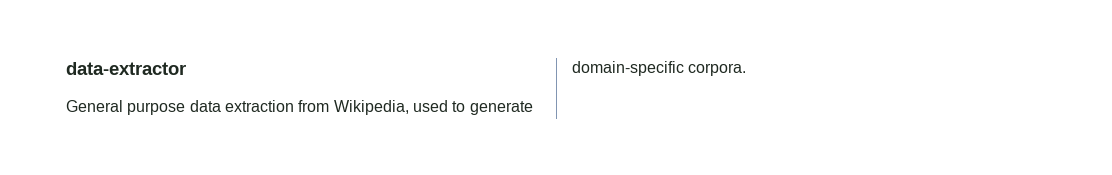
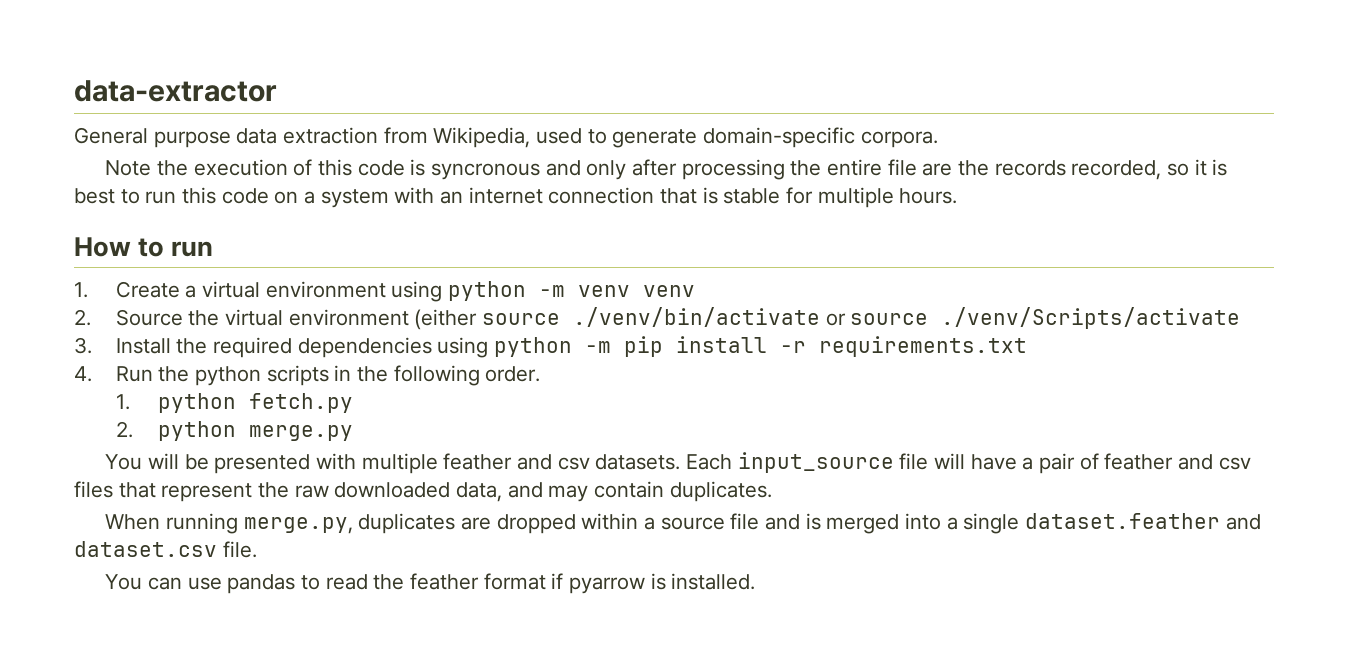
+ Note the execution of this code is syncronous and only after processing the entire file are the records recorded, so it is best to run this code on a system with an internet connection that is stable for multiple hours.
+ How to run
+ 1. Create a virtual environment using python -m venv venv
+ 2. Source the virtual environment (either source ./venv/bin/activate or source ./venv/Scripts/activate
+ 3. Install the required dependencies using python -m pip install -r requirements.txt
+ 4. Run the python scripts in the following order.
+ 1. python fetch.py
+ 2. python merge.py
+ You will be presented with multiple feather and csv datasets. Each input_source file will have a pair of feather and csv files that represent the raw downloaded data, and may contain duplicates.
+ When running merge.py, duplicates are dropped within a source file and is merged into a single dataset.feather and dataset.csv file.
+ You can use pandas to read the feather format if pyarrow is installed.

